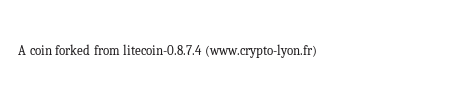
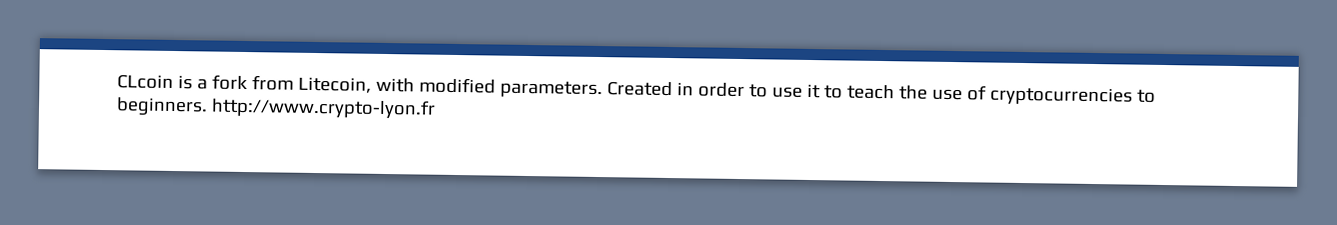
- A coin forked from litecoin-0.8.7.4 (www.crypto-lyon.fr)
+ CLcoin is a fork from Litecoin, with modified parameters. Created in order to use it to teach the use of cryptocurrencies to beginners. http://www.crypto-lyon.fr

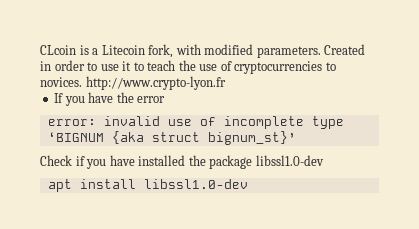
- CLcoin is a fork from Litecoin, with modified parameters.
+ CLcoin is a Litecoin fork, with modified parameters.
- Created in order to use it to teach the use of cryptocurrencies to beginners. http://www.crypto-lyon.fr
+ Created in order to use it to teach the use of cryptocurrencies to novices. http://www.crypto-lyon.fr
+ If you have the error
+ error: invalid use of incomplete type ‘BIGNUM {aka struct bignum_st}’
+ Check if you have installed the package libssl1.0-dev
+ apt install libssl1.0-dev

